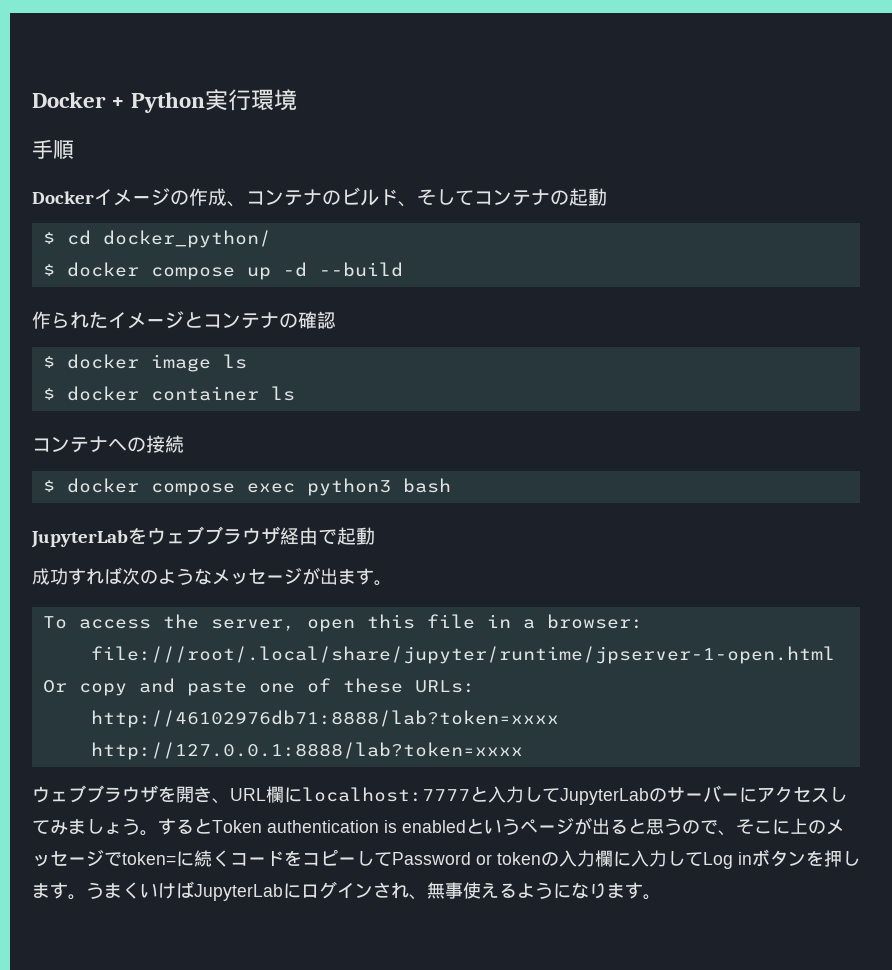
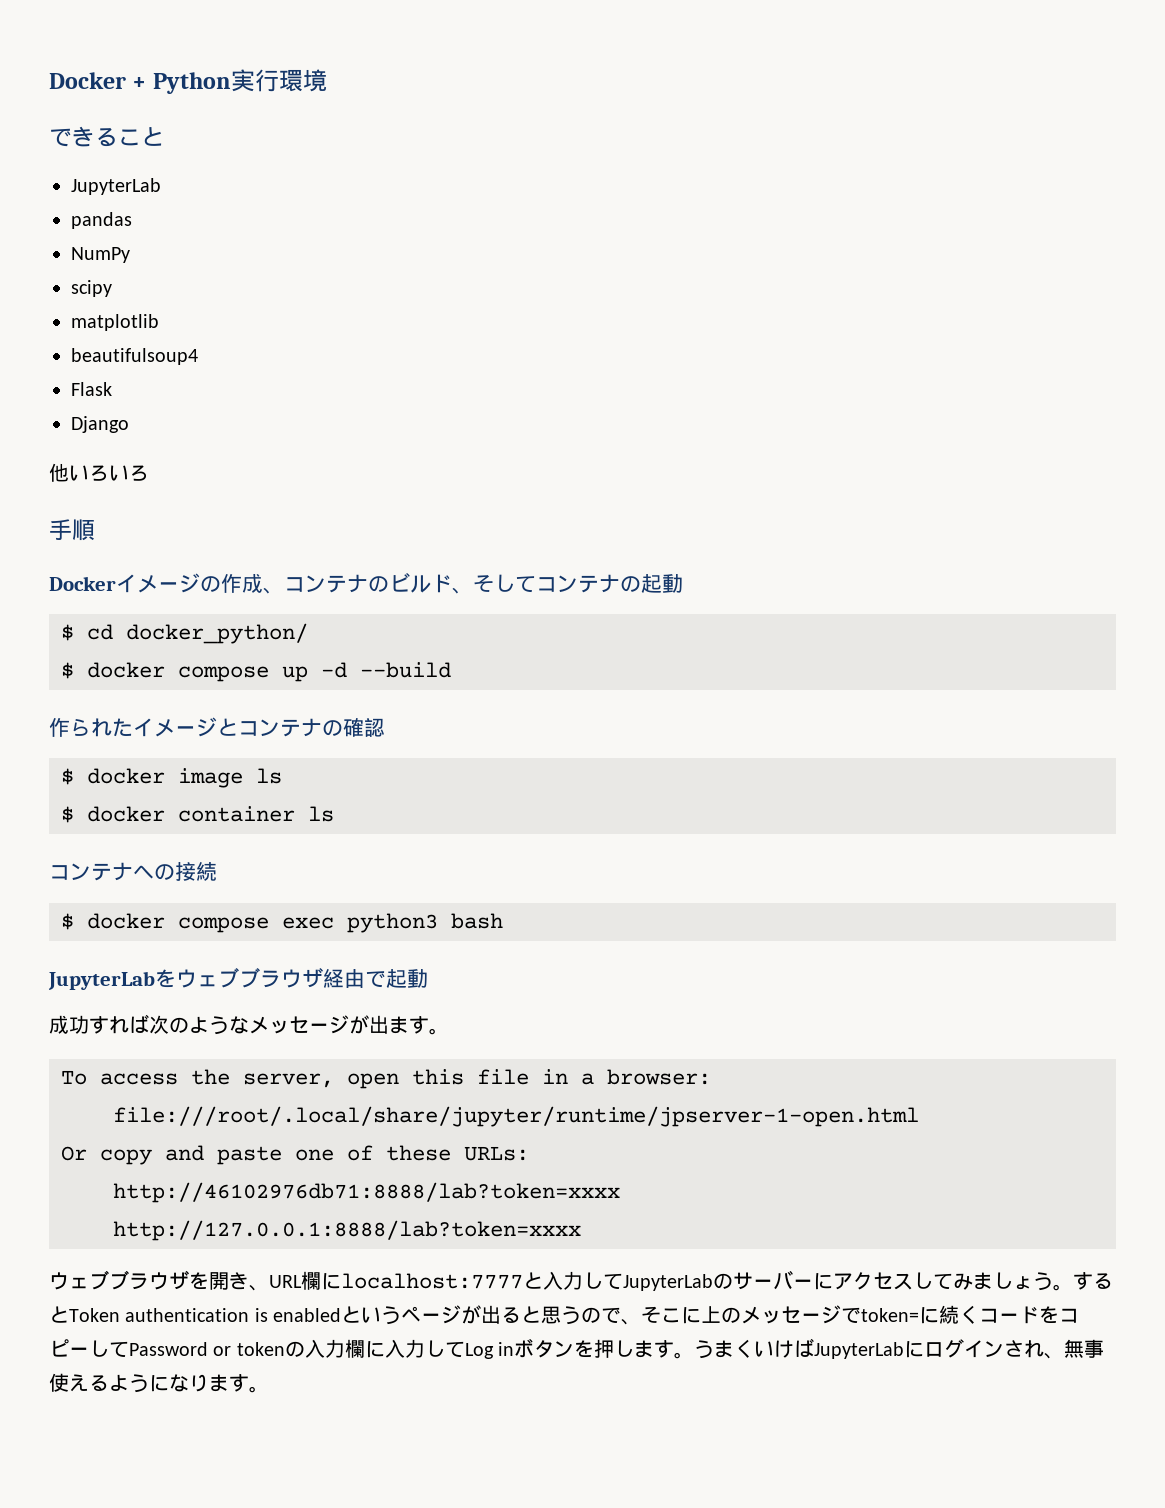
+ できること
+ JupyterLab
+ pandas
+ NumPy
+ scipy
+ matplotlib
+ beautifulsoup4
+ Flask
+ Django
+ 他いろいろ

